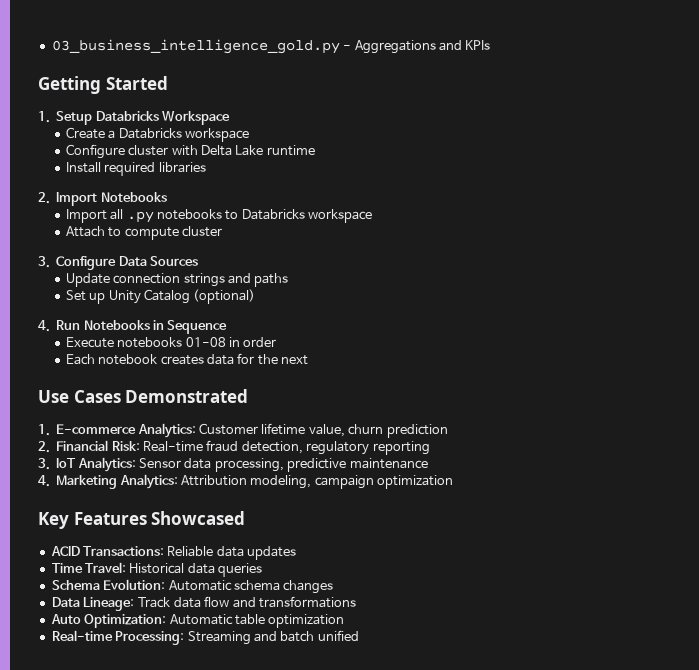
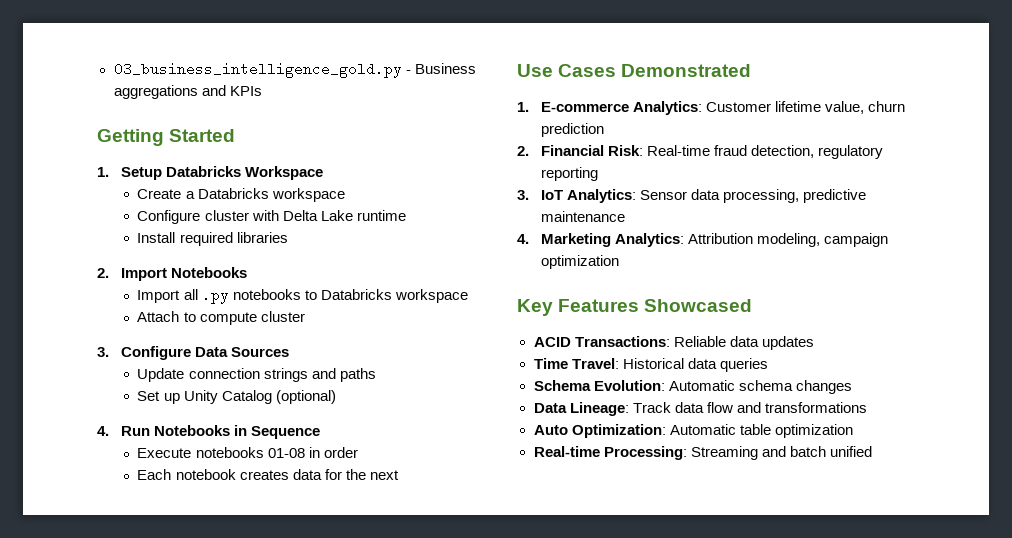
- 03_business_intelligence_gold.py - Aggregations and KPIs
+ 03_business_intelligence_gold.py - Business aggregations and KPIs

